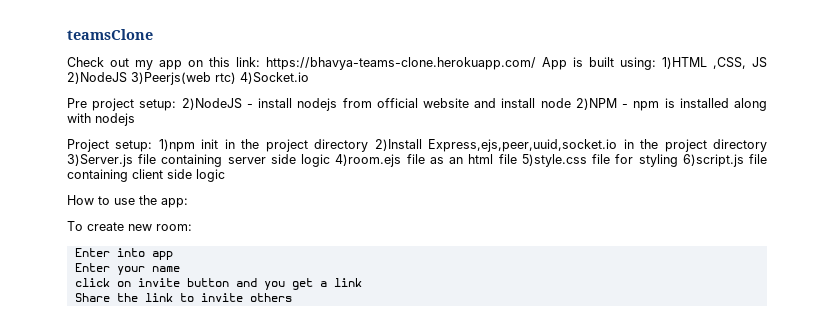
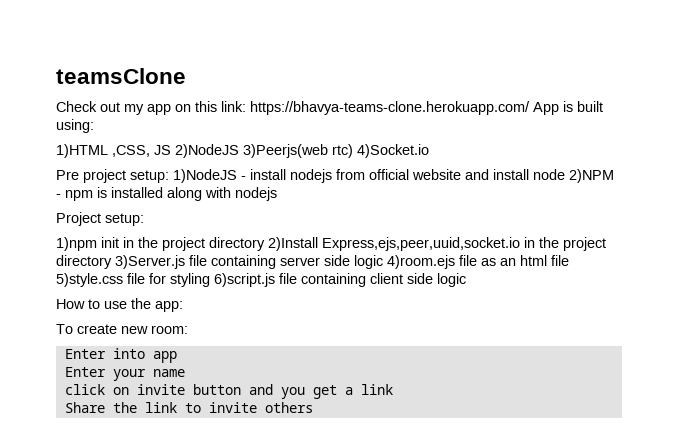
- Check out my app on this link: https://bhavya-teams-clone.herokuapp.com/ App is built using: 1)HTML ,CSS, JS 2)NodeJS 3)Peerjs(web rtc) 4)Socket.io
+ Check out my app on this link: https://bhavya-teams-clone.herokuapp.com/ App is built using:
+ 1)HTML ,CSS, JS 2)NodeJS 3)Peerjs(web rtc) 4)Socket.io
- Pre project setup: 2)NodeJS - install nodejs from official website and install node 2)NPM - npm is installed along with nodejs
+ Pre project setup: 1)NodeJS - install nodejs from official website and install node 2)NPM - npm is installed along with nodejs
- Project setup: 1)npm init in the project directory 2)Install Express,ejs,peer,uuid,socket.io in the project directory 3)Server.js file containing server side logic 4)room.ejs file as an html file 5)style.css file for styling 6)script.js file containing client side logic
+ Project setup:
+ 1)npm init in the project directory 2)Install Express,ejs,peer,uuid,socket.io in the project directory 3)Server.js file containing server side logic 4)room.ejs file as an html file 5)style.css file for styling 6)script.js file containing client side logic

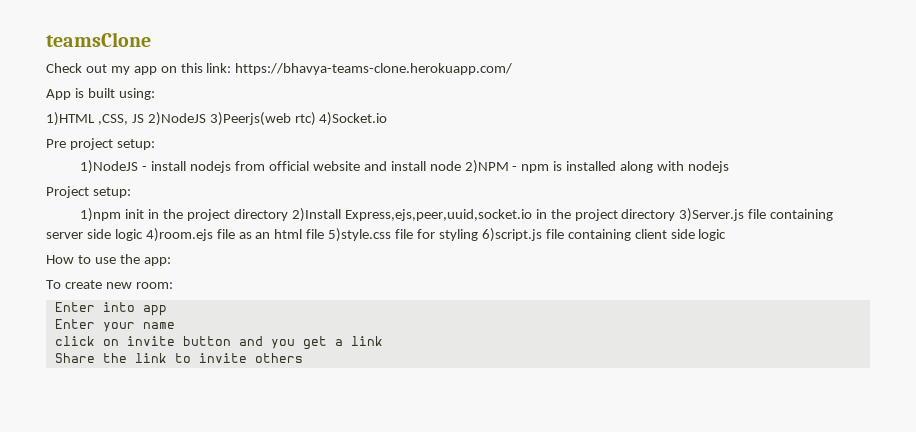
- Check out my app on this link: https://bhavya-teams-clone.herokuapp.com/ App is built using:
+ Check out my app on this link: https://bhavya-teams-clone.herokuapp.com/
+ App is built using:
- Pre project setup: 1)NodeJS - install nodejs from official website and install node 2)NPM - npm is installed along with nodejs
+ Pre project setup:
+ 1)NodeJS - install nodejs from official website and install node 2)NPM - npm is installed along with nodejs

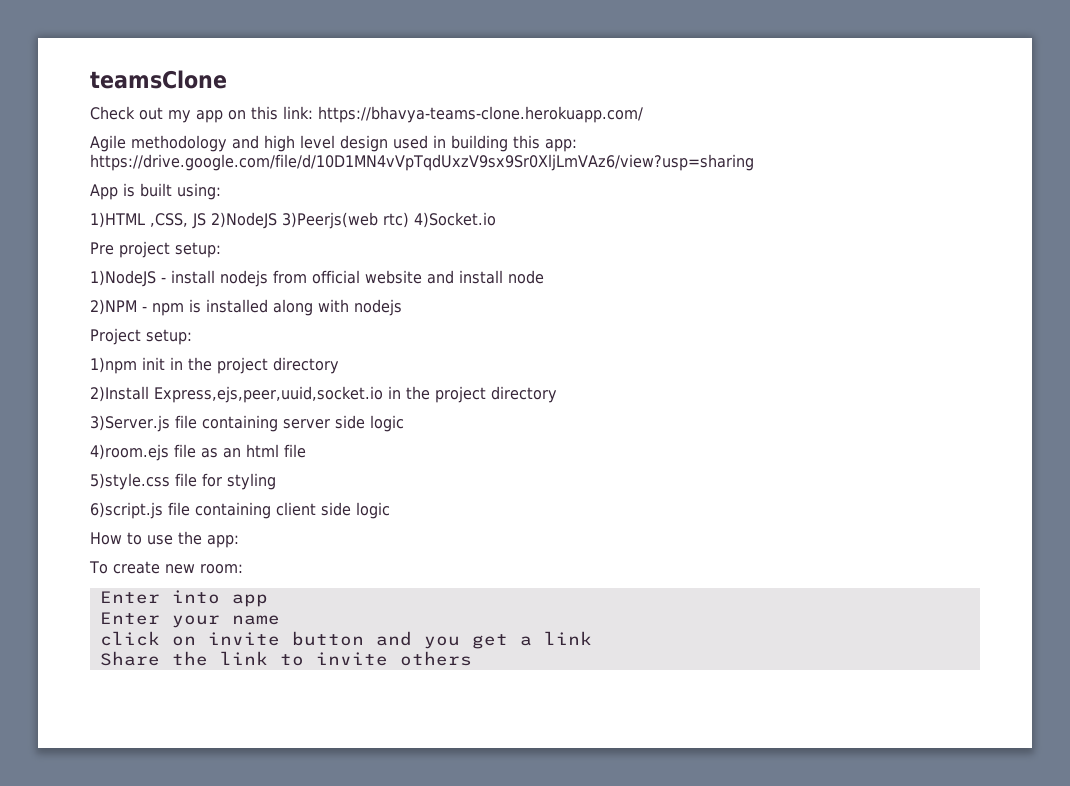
+ Agile methodology and high level design used in building this app: https://drive.google.com/file/d/10D1MN4vVpTqdUxzV9sx9Sr0XljLmVAz6/view?usp=sharing
- 1)NodeJS - install nodejs from official website and install node 2)NPM - npm is installed along with nodejs
+ 1)NodeJS - install nodejs from official website and install node
+ 2)NPM - npm is installed along with nodejs
- 1)npm init in the project directory 2)Install Express,ejs,peer,uuid,socket.io in the project directory 3)Server.js file containing server side logic 4)room.ejs file as an html file 5)style.css file for styling 6)script.js file containing client side logic
+ 1)npm init in the project directory
+ 2)Install Express,ejs,peer,uuid,socket.io in the project directory
+ 3)Server.js file containing server side logic
+ 4)room.ejs file as an html file
+ 5)style.css file for styling
+ 6)script.js file containing client side logic

